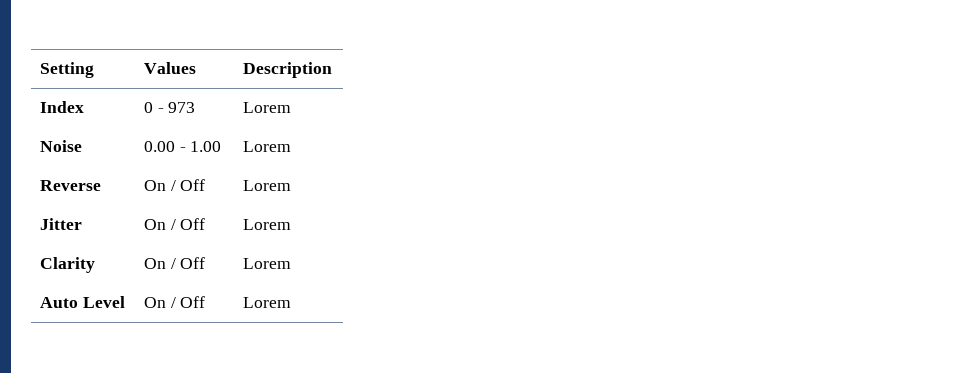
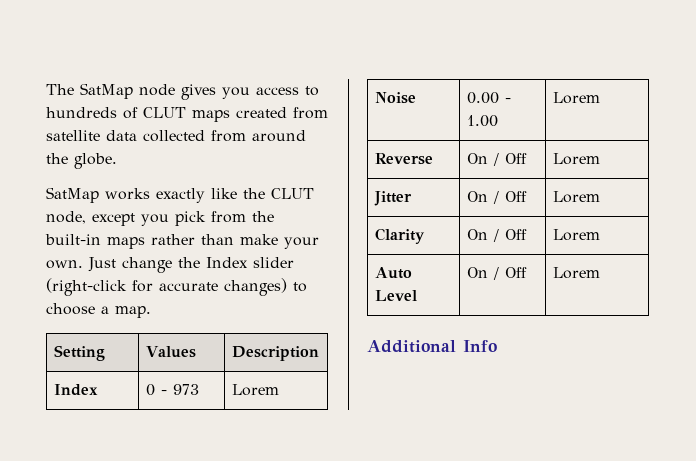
+ The SatMap node gives you access to hundreds of CLUT maps created from satellite data collected from around the globe.
+ SatMap works exactly like the CLUT node, except you pick from the built-in maps rather than make your own. Just change the Index slider (right-click for accurate changes) to choose a map.
+ Additional Info

